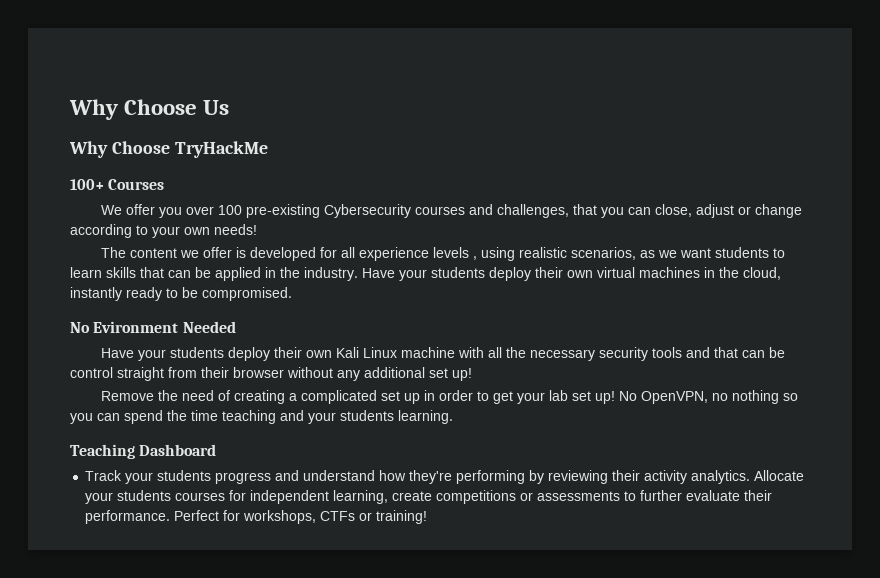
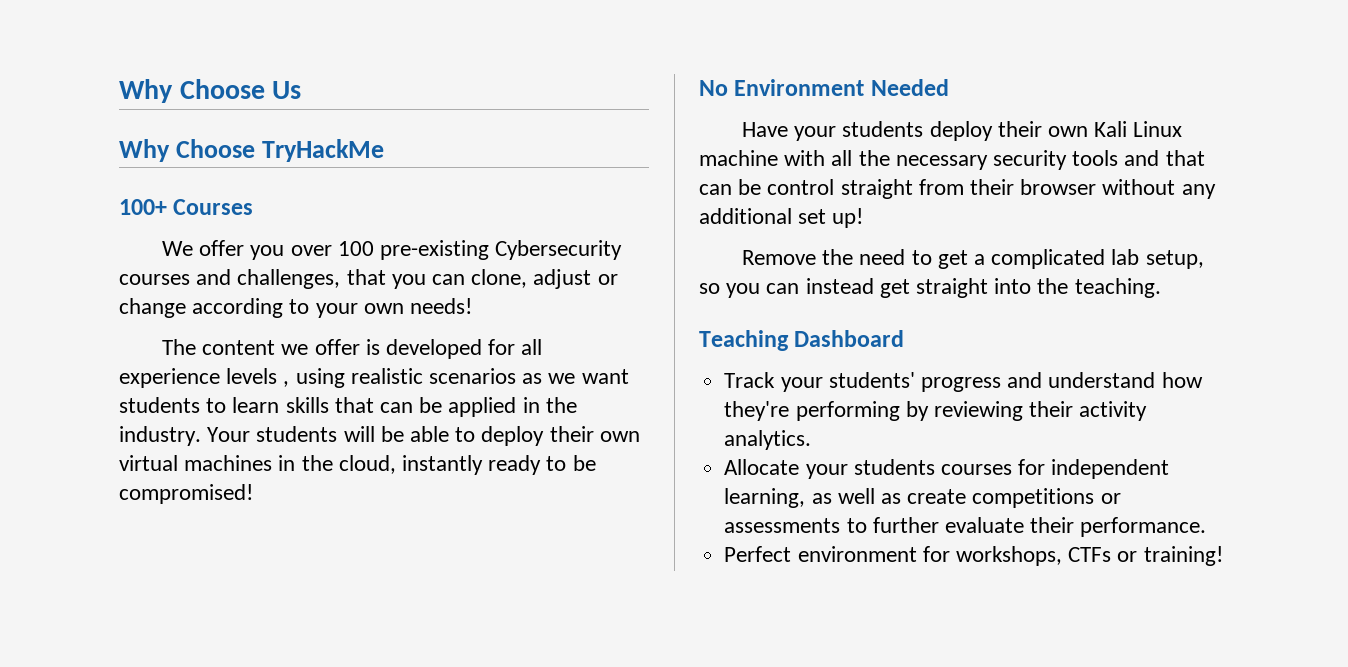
- We offer you over 100 pre-existing Cybersecurity courses and challenges, that you can close, adjust or change according to your own needs!
+ We offer you over 100 pre-existing Cybersecurity courses and challenges, that you can clone, adjust or change according to your own needs!
- The content we offer is developed for all experience levels , using realistic scenarios, as we want students to learn skills that can be applied in the industry.
+ The content we offer is developed for all experience levels , using realistic scenarios as we want students to learn skills that can be applied in the industry.
- Have your students deploy their own virtual machines in the cloud, instantly ready to be compromised.
- No Evironment Needed
+ Your students will be able to deploy their own virtual machines in the cloud, instantly ready to be compromised!
+ No Environment Needed
- Remove the need of creating a complicated set up in order to get your lab set up! No OpenVPN, no nothing so you can spend the time teaching and your students learning.
+ Remove the need to get a complicated lab setup, so you can instead get straight into the teaching.
- Track your students progress and understand how they're performing by reviewing their activity analytics. Allocate your students courses for independent learning, create competitions or assessments to further evaluate their performance. Perfect for workshops, CTFs or training!
+ Track your students' progress and understand how they're performing by reviewing their activity analytics.
+ Allocate your students courses for independent learning, as well as create competitions or assessments to further evaluate their performance.
+ Perfect environment for workshops, CTFs or training!

